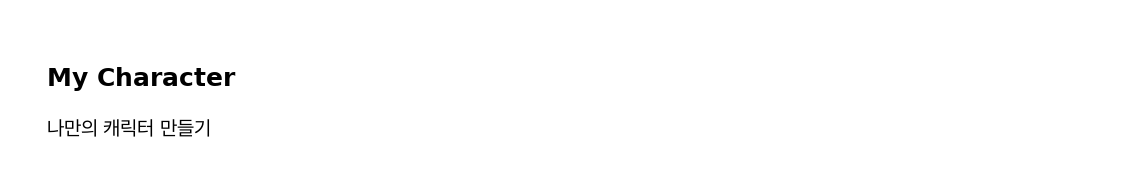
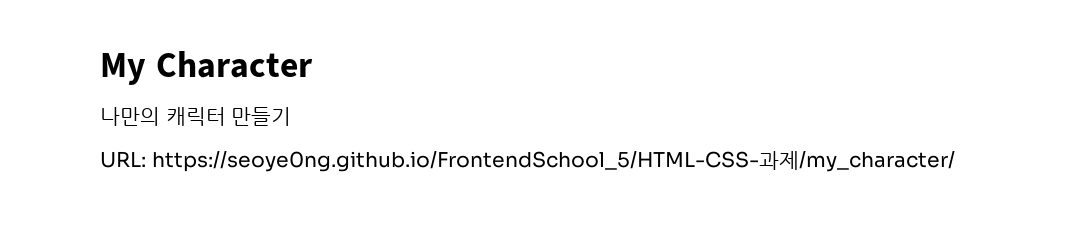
+ URL: https://seoye0ng.github.io/FrontendSchool_5/HTML-CSS-과제/my_character/

